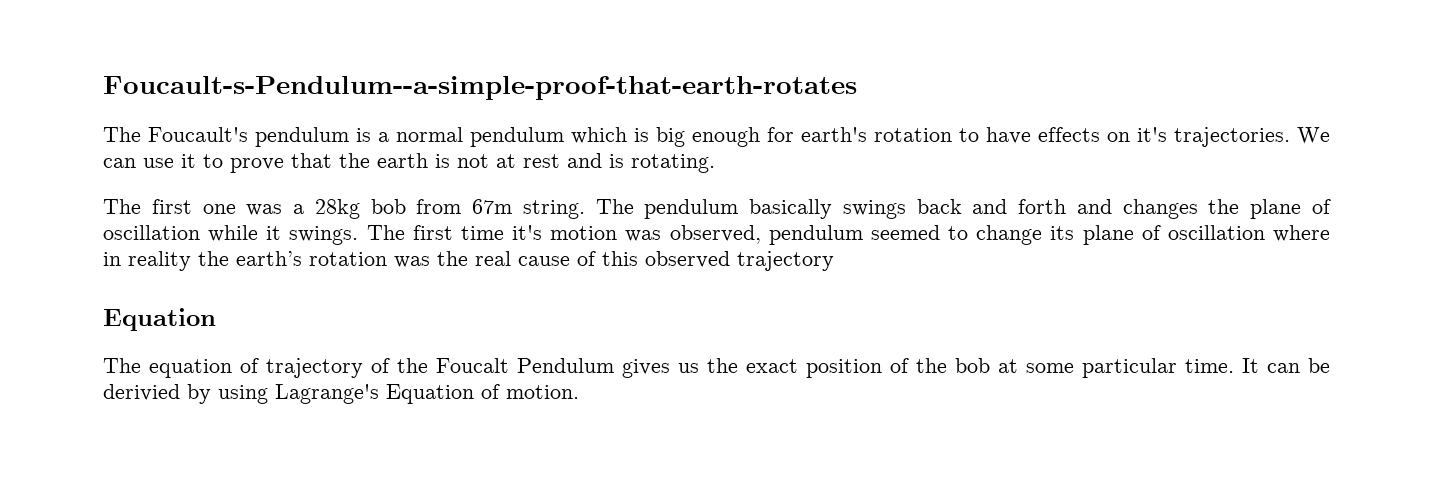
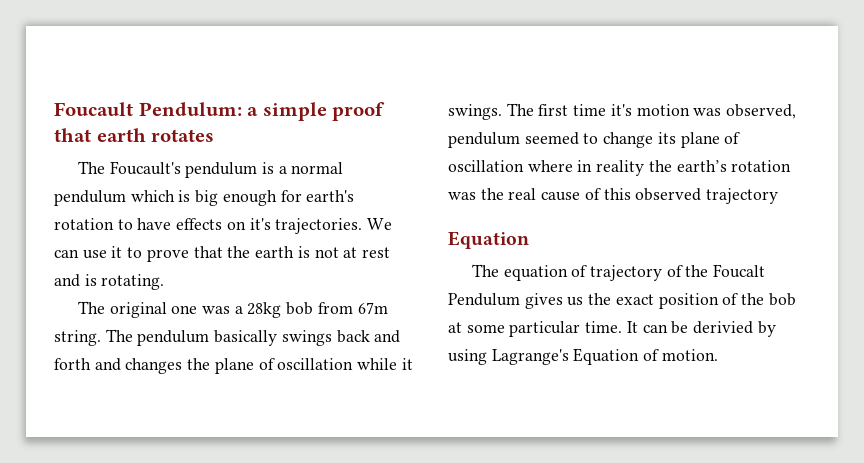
- Foucault-s-Pendulum--a-simple-proof-that-earth-rotates
+ Foucault Pendulum: a simple proof that earth rotates
- The first one was a 28kg bob from 67m string.
+ The original one was a 28kg bob from 67m string.

